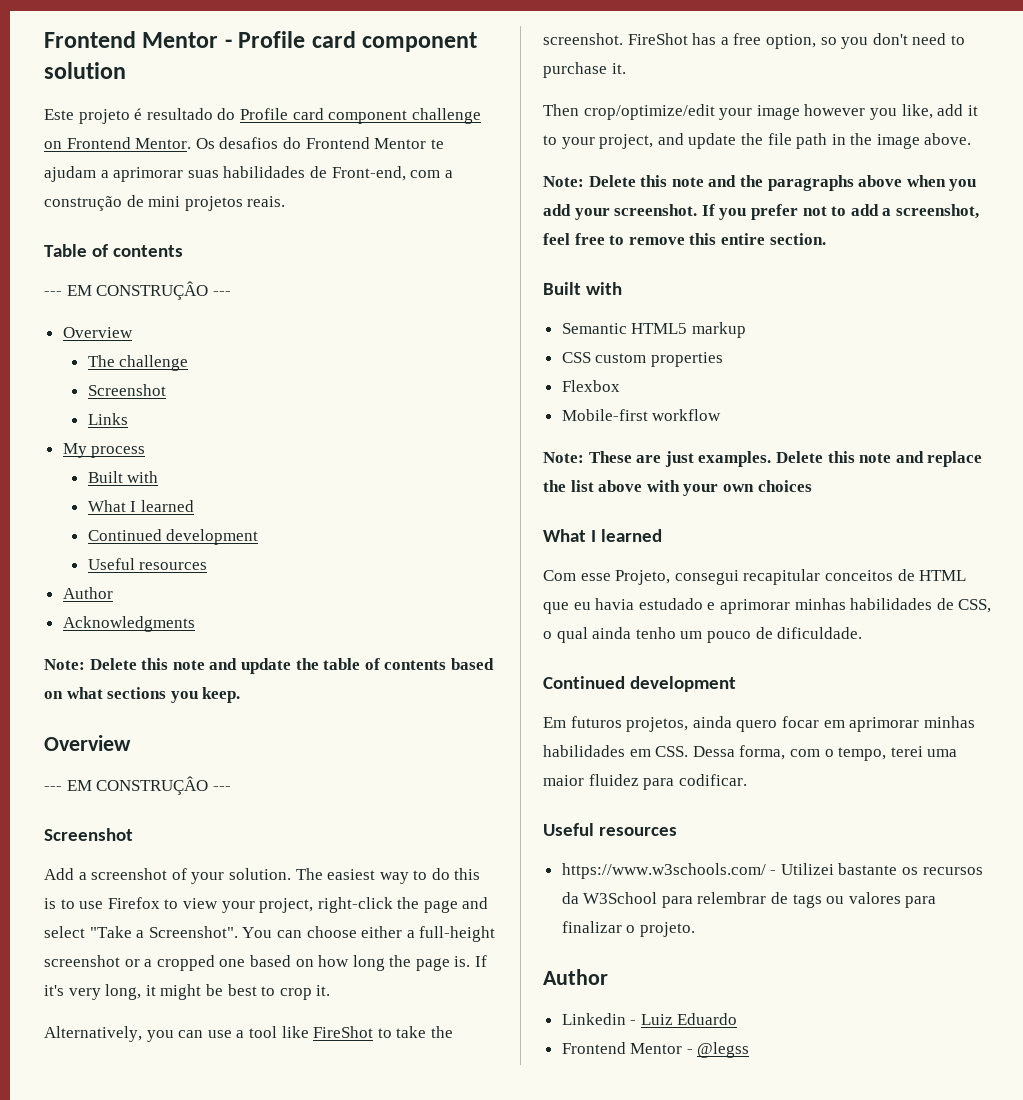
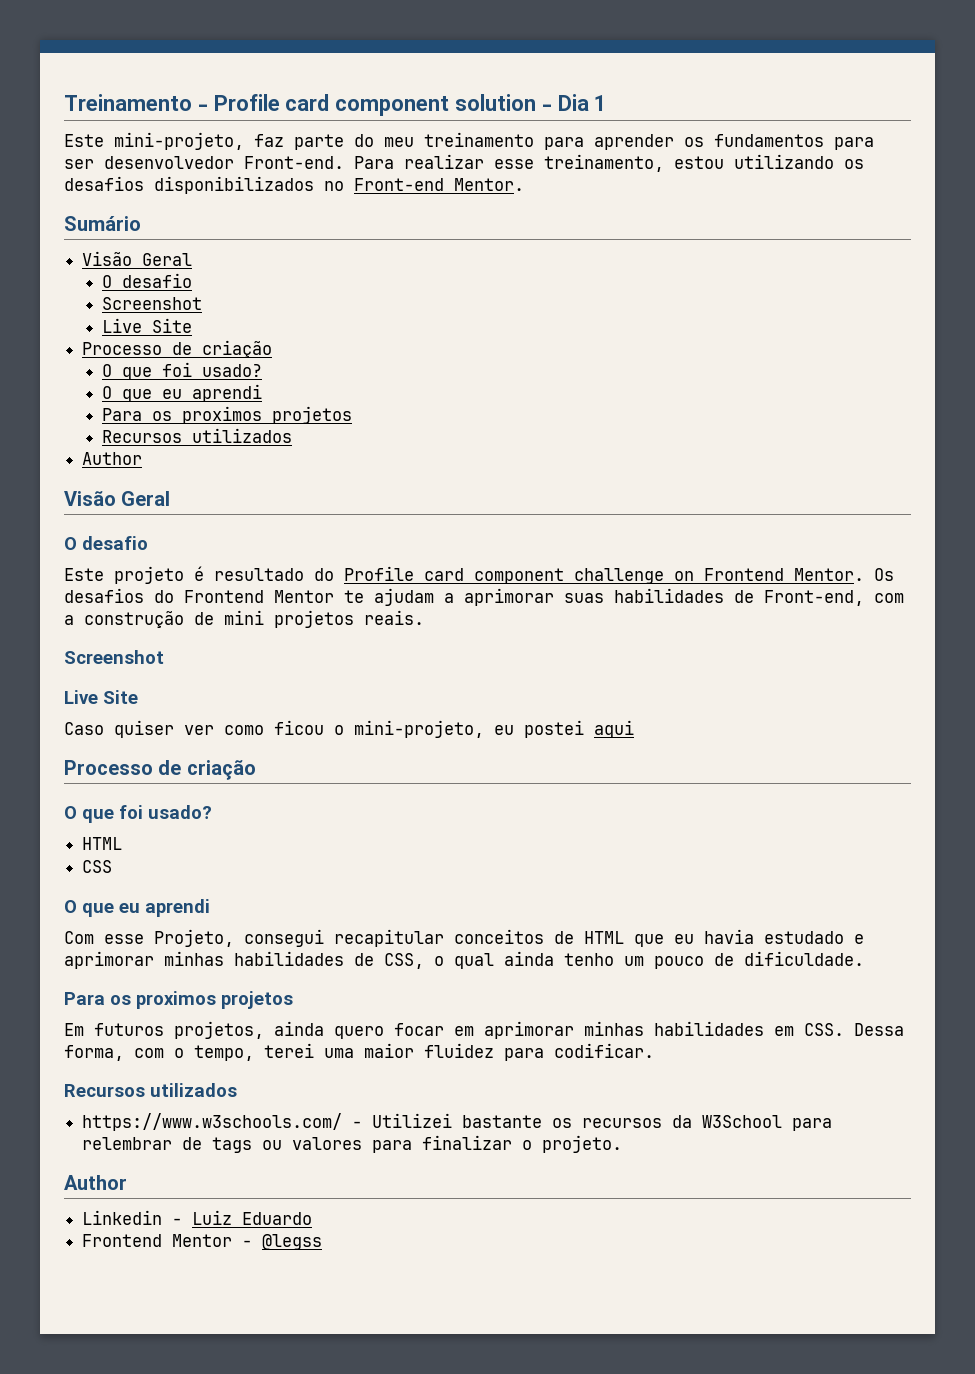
- Frontend Mentor - Profile card component solution
+ Treinamento - Profile card component solution - Dia 1
+ Este mini-projeto, faz parte do meu treinamento para aprender os fundamentos para ser desenvolvedor Front-end. Para realizar esse treinamento, estou utilizando os desafios disponibilizados no Front-end Mentor.
+ Sumário
+ Visão Geral
+ O desafio
+ Screenshot
+ Live Site
+ Processo de criação
+ O que foi usado?
+ O que eu aprendi
+ Para os proximos projetos
+ Recursos utilizados
+ Author
+ Visão Geral
+ O desafio
  Os desafios do Frontend Mentor te ajudam a aprimorar suas habilidades de Front-end, com a construção de mini projetos reais.
- Table of contents
- --- EM CONSTRUÇÂO ---
- Overview
- The challenge
  Screenshot
- Links
- My process
- Built with
- What I learned
- Continued development
- Useful resources
- Author
- Acknowledgments
- Note: Delete this note and update the table of contents based on what sections you keep.
- Overview
- --- EM CONSTRUÇÂO ---
- Screenshot
- Add a screenshot of your solution. The easiest way to do this is to use Firefox to view your project, right-click the page and select "Take a Screenshot". You can choose either a full-height screenshot or a cropped one based on how long the page is. If it's very long, it might be best to crop it.
- Alternatively, you can use a tool like FireShot to take the screenshot. FireShot has a free option, so you don't need to purchase it.
- Then crop/optimize/edit your image however you like, add it to your project, and update the file path in the image above.
- Note: Delete this note and the paragraphs above when you add your screenshot. If you prefer not to add a screenshot, feel free to remove this entire section.
- Built with
- Semantic HTML5 markup
- CSS custom properties
- Flexbox
- Mobile-first workflow
- Note: These are just examples. Delete this note and replace the list above with your own choices
- What I learned
+ Live Site
+ Caso quiser ver como ficou o mini-projeto, eu postei aqui
+ Processo de criação
+ O que foi usado?
+ HTML
+ CSS
+ O que eu aprendi
  Com esse Projeto, consegui recapitular conceitos de HTML que eu havia estudado e aprimorar minhas habilidades de CSS, o qual ainda tenho um pouco de dificuldade.
- Continued development
+ Para os proximos projetos
  Em futuros projetos, ainda quero focar em aprimorar minhas habilidades em CSS. Dessa forma, com o tempo, terei uma maior fluidez para codificar.
- Useful resources
+ Recursos utilizados

